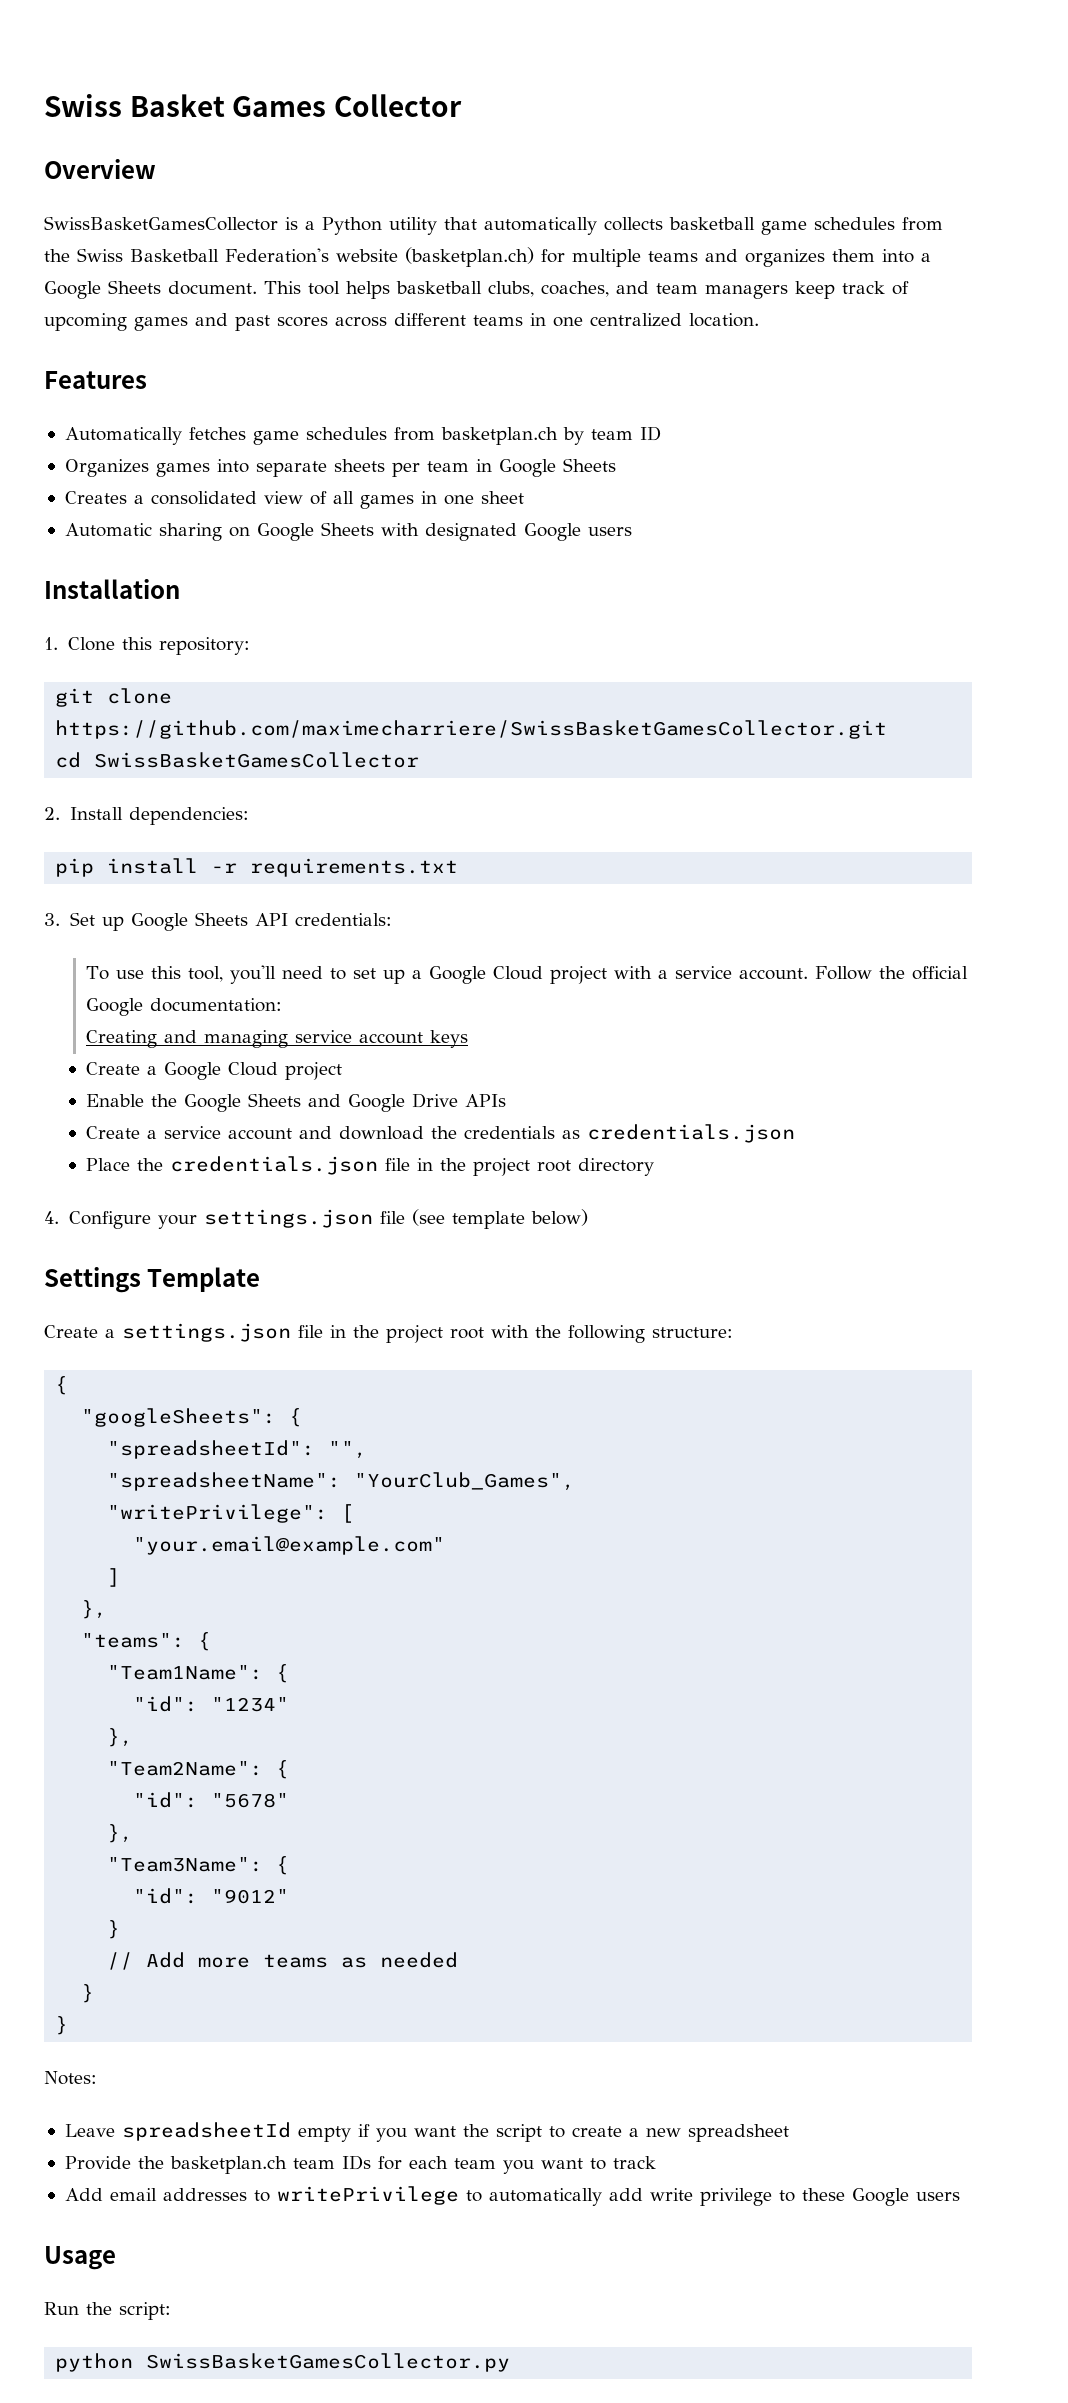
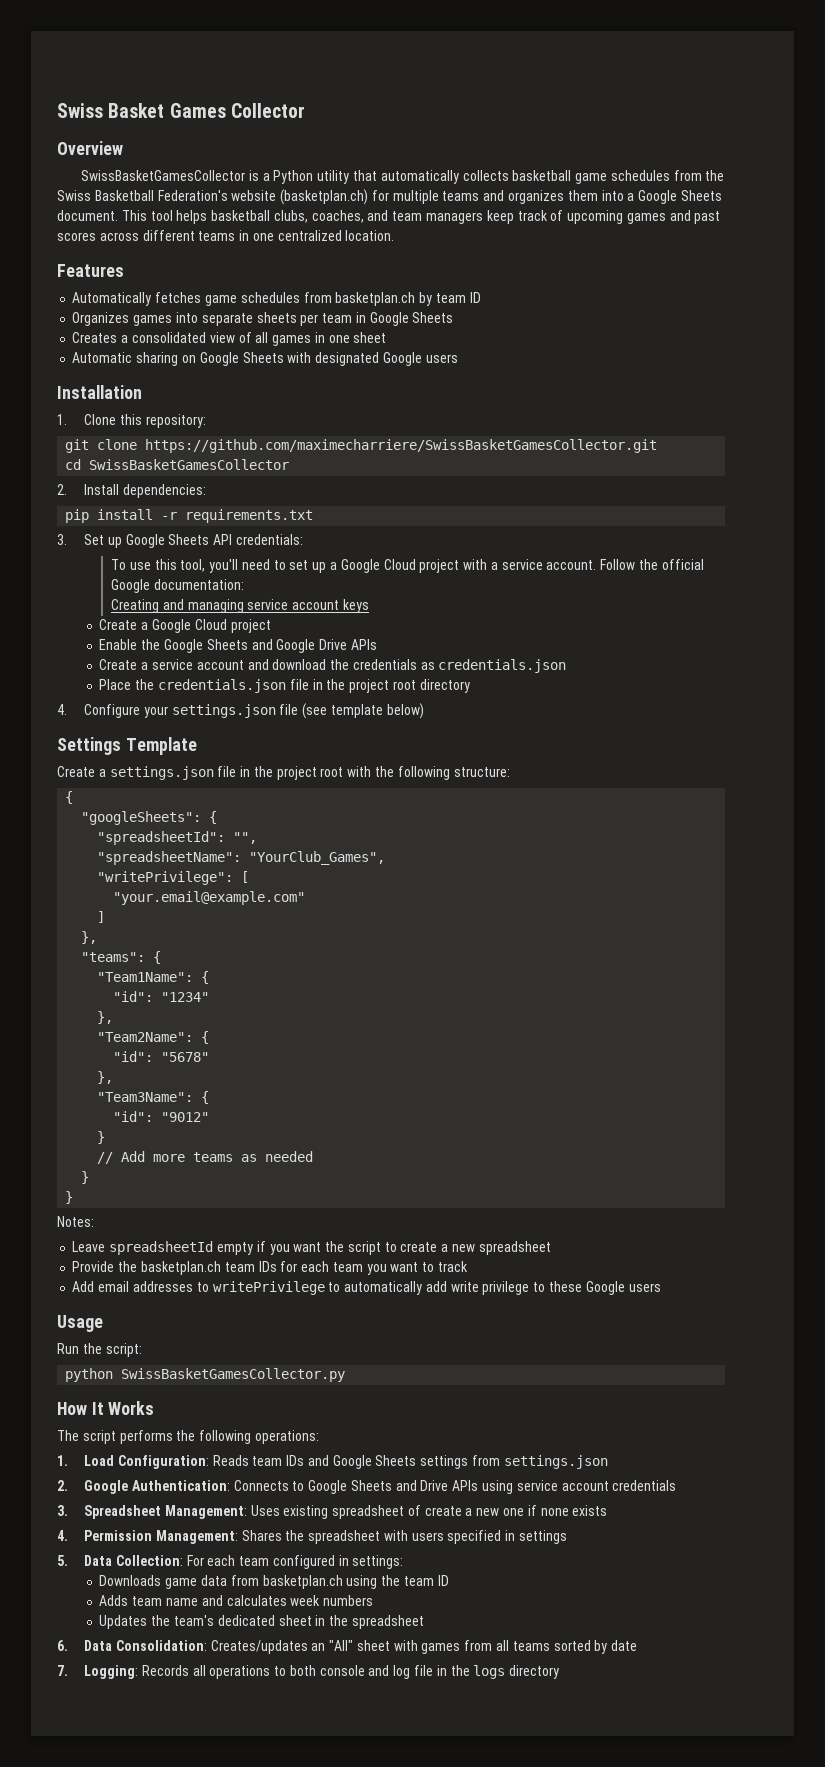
+ How It Works
+ The script performs the following operations:
+ 1. Load Configuration: Reads team IDs and Google Sheets settings from settings.json
+ 2. Google Authentication: Connects to Google Sheets and Drive APIs using service account credentials
+ 3. Spreadsheet Management: Uses existing spreadsheet of create a new one if none exists
+ 4. Permission Management: Shares the spreadsheet with users specified in settings
+ 5. Data Collection: For each team configured in settings:
+ Downloads game data from basketplan.ch using the team ID
+ Adds team name and calculates week numbers
+ Updates the team's dedicated sheet in the spreadsheet
+ 6. Data Consolidation: Creates/updates an "All" sheet with games from all teams sorted by date
+ 7. Logging: Records all operations to both console and log file in the logs directory

